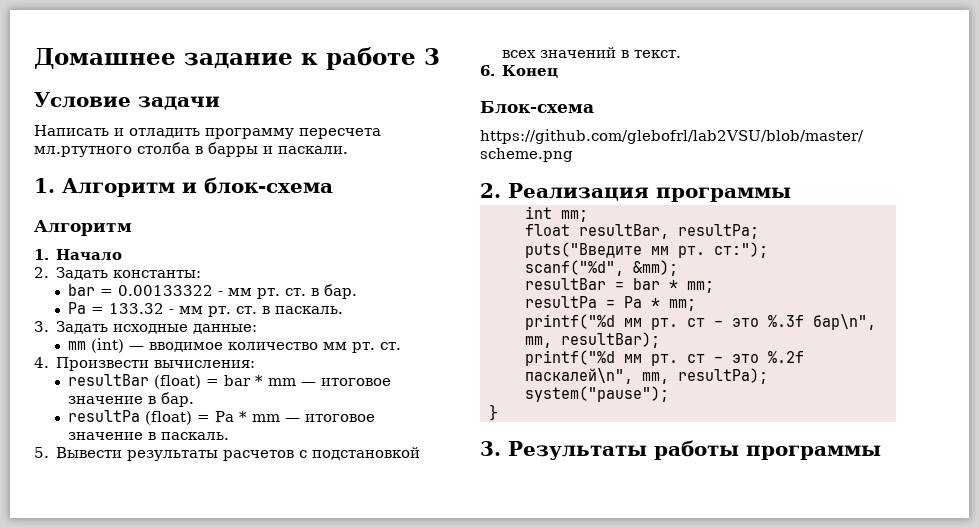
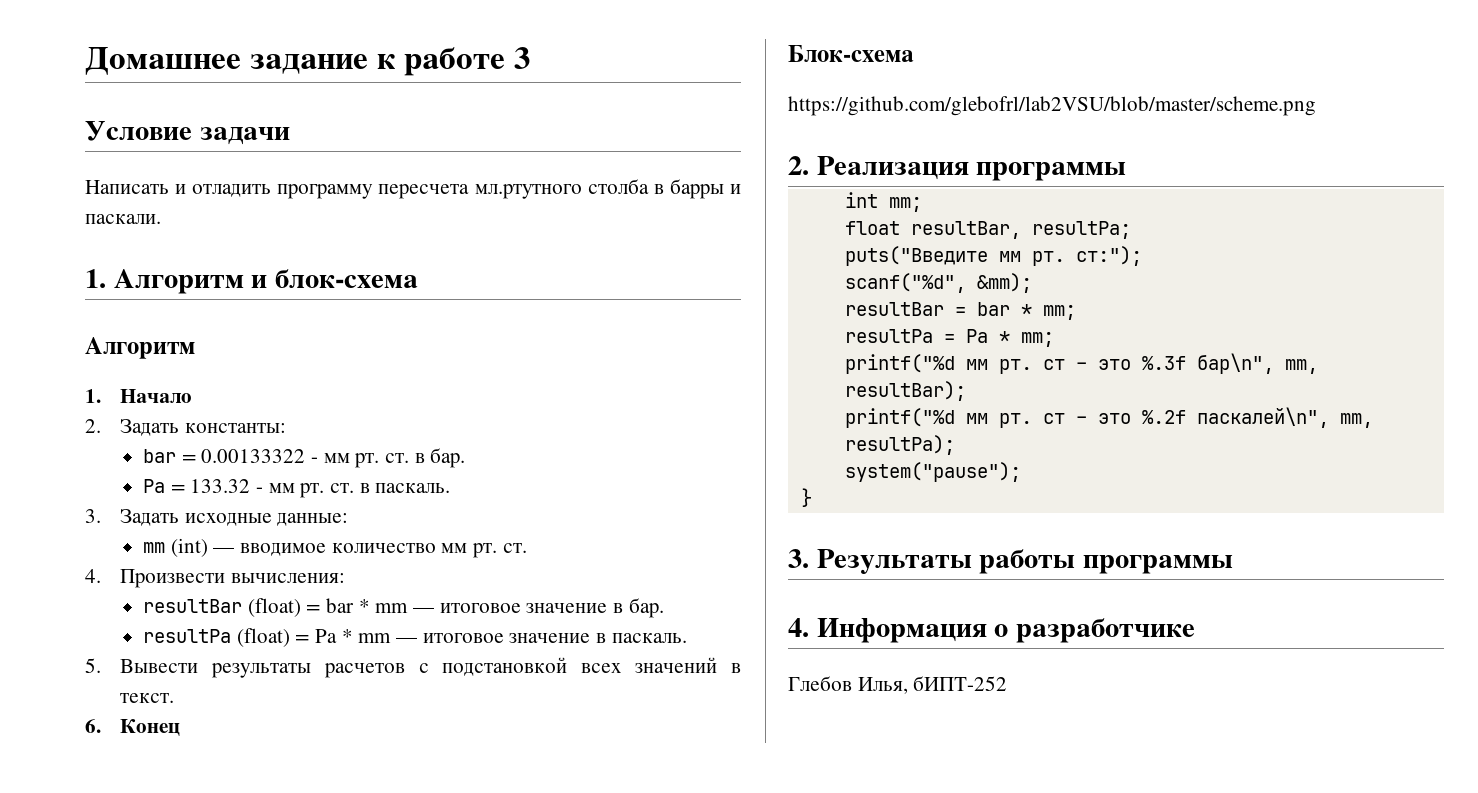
+ 4. Информация о разработчике
+ Глебов Илья, бИПТ-252

